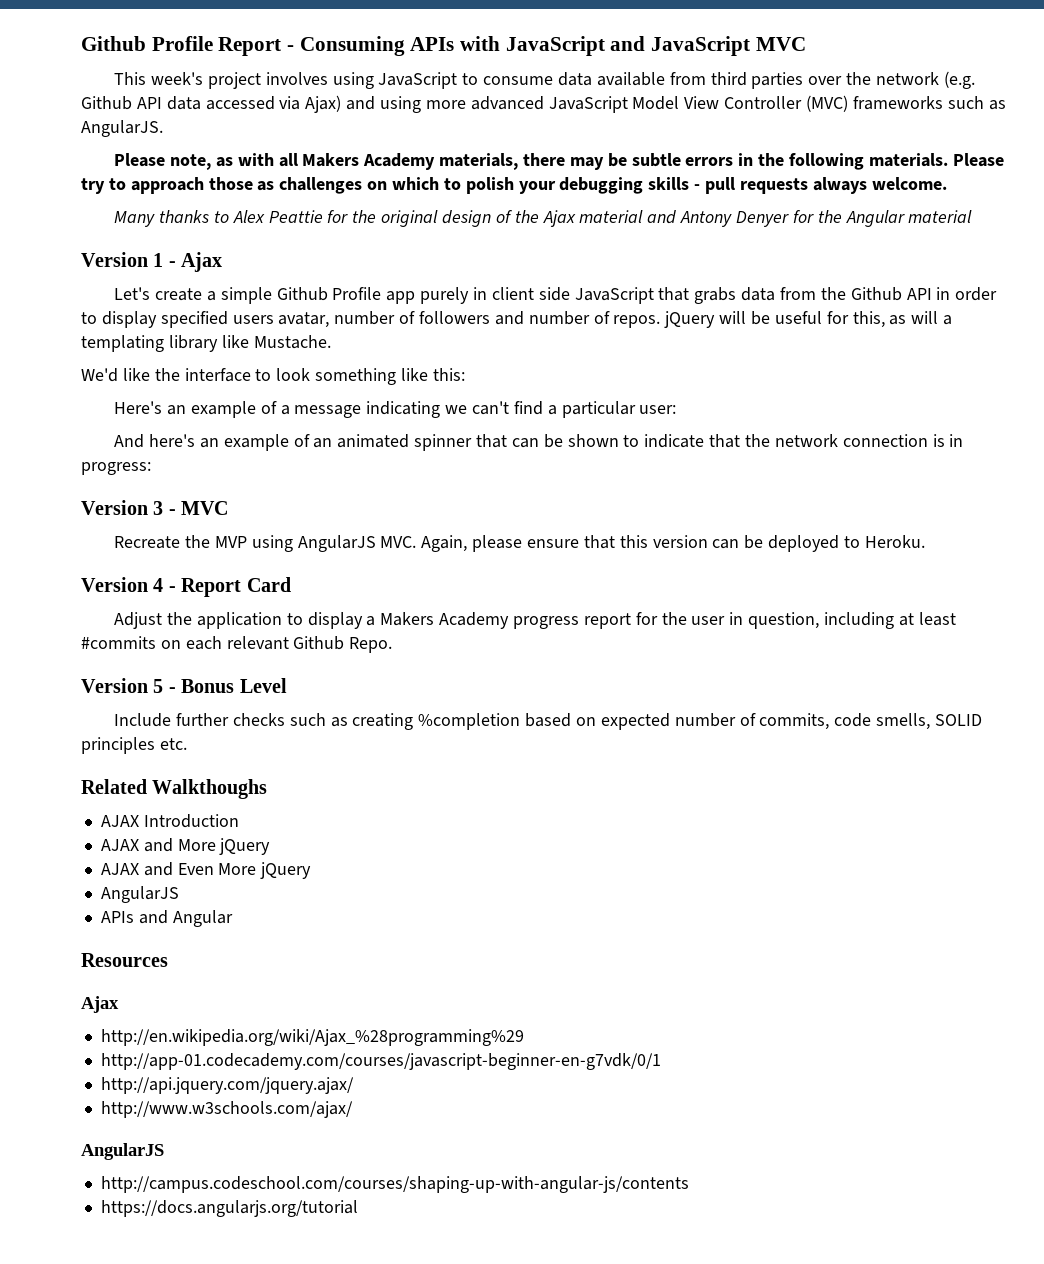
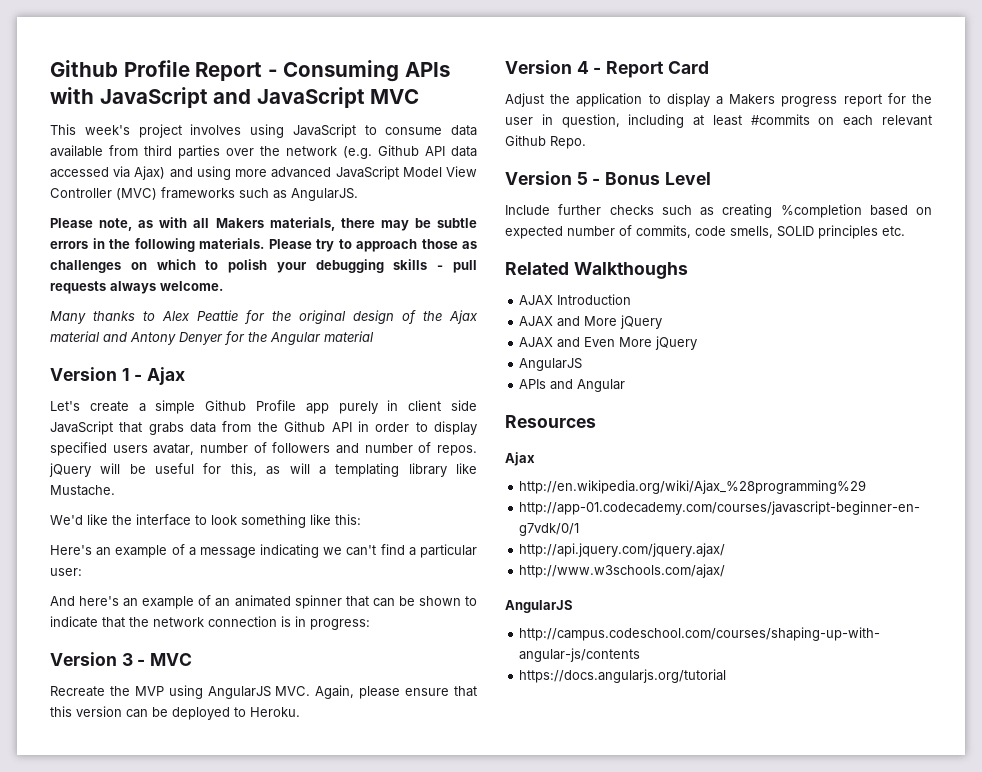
- Please note, as with all Makers Academy materials, there may be subtle errors in the following materials.
+ Please note, as with all Makers materials, there may be subtle errors in the following materials.
- Adjust the application to display a Makers Academy progress report for the user in question, including at least #commits on each relevant Github Repo.
+ Adjust the application to display a Makers progress report for the user in question, including at least #commits on each relevant Github Repo.

